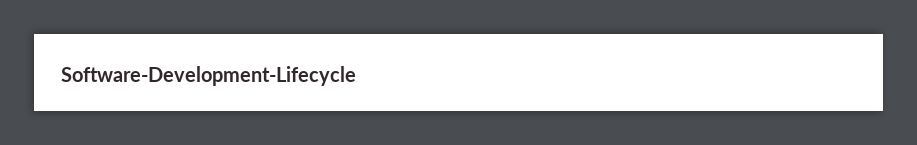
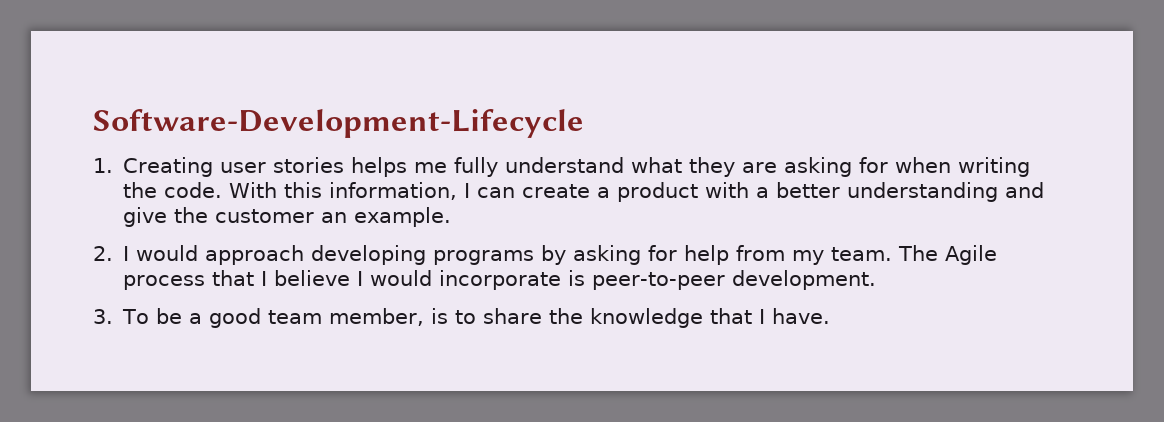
+ 1. Creating user stories helps me fully understand what they are asking for when writing the code. With this information, I can create a product with a better understanding and give the customer an example.
+ 2. I would approach developing programs by asking for help from my team. The Agile process that I believe I would incorporate is peer-to-peer development.
+ 3. To be a good team member, is to share the knowledge that I have.

